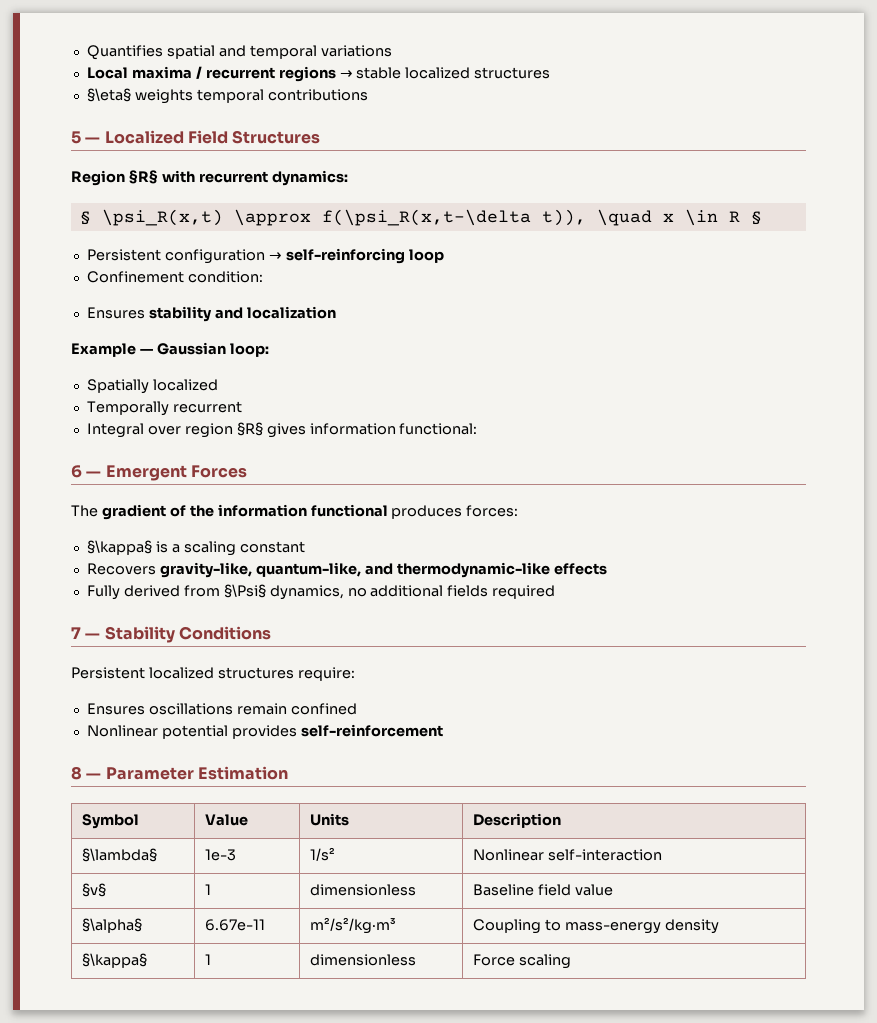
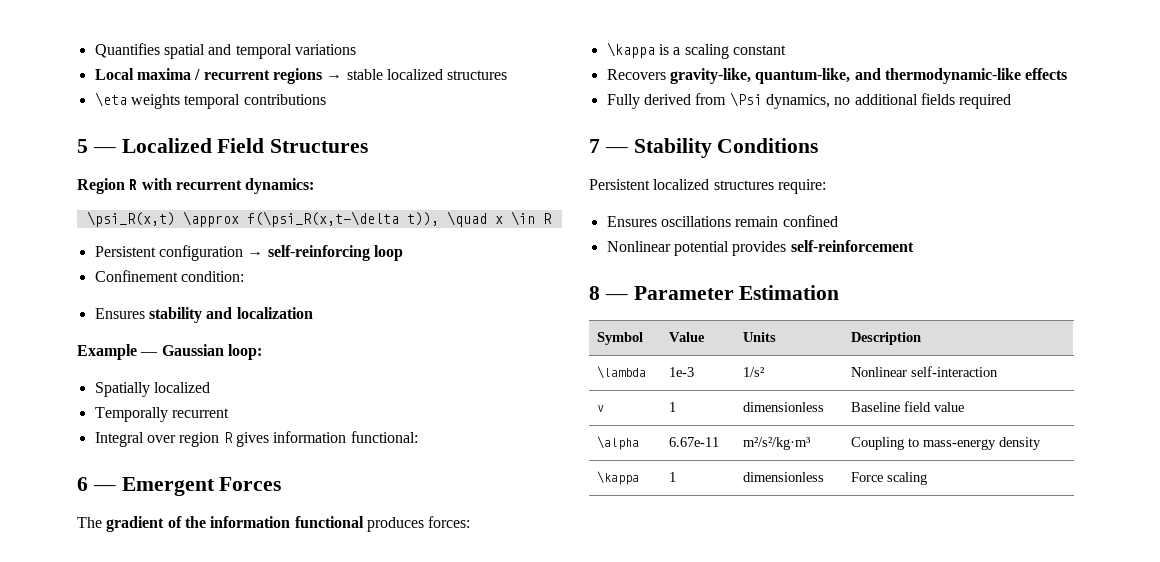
- §\eta§ weights temporal contributions
+ \eta weights temporal contributions
- Region §R§ with recurrent dynamics:
+ Region R with recurrent dynamics:
- § \psi_R(x,t) \approx f(\psi_R(x,t-\delta t)), \quad x \in R §
+ \psi_R(x,t) \approx f(\psi_R(x,t-\delta t)), \quad x \in R
- Integral over region §R§ gives information functional:
+ Integral over region R gives information functional:
- §\kappa§ is a scaling constant
+ \kappa is a scaling constant
- Fully derived from §\Psi§ dynamics, no additional fields required
+ Fully derived from \Psi dynamics, no additional fields required
- §\lambda§ | 1e-3 | 1/s² | Nonlinear self-interaction
+ \lambda | 1e-3 | 1/s² | Nonlinear self-interaction
- §v§ | 1 | dimensionless | Baseline field value
+ v | 1 | dimensionless | Baseline field value
- §\alpha§ | 6.67e-11 | m²/s²/kg·m³ | Coupling to mass-energy density
+ \alpha | 6.67e-11 | m²/s²/kg·m³ | Coupling to mass-energy density
- §\kappa§ | 1 | dimensionless | Force scaling
+ \kappa | 1 | dimensionless | Force scaling

